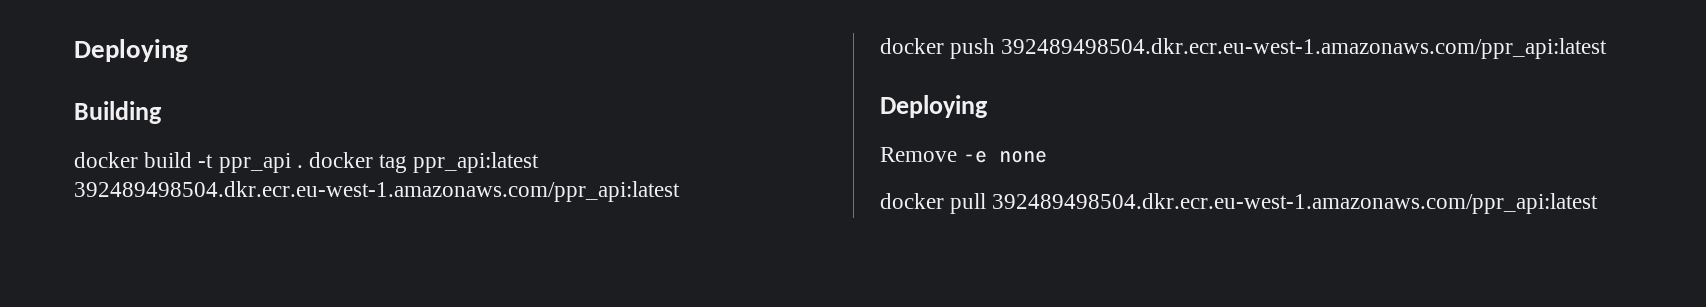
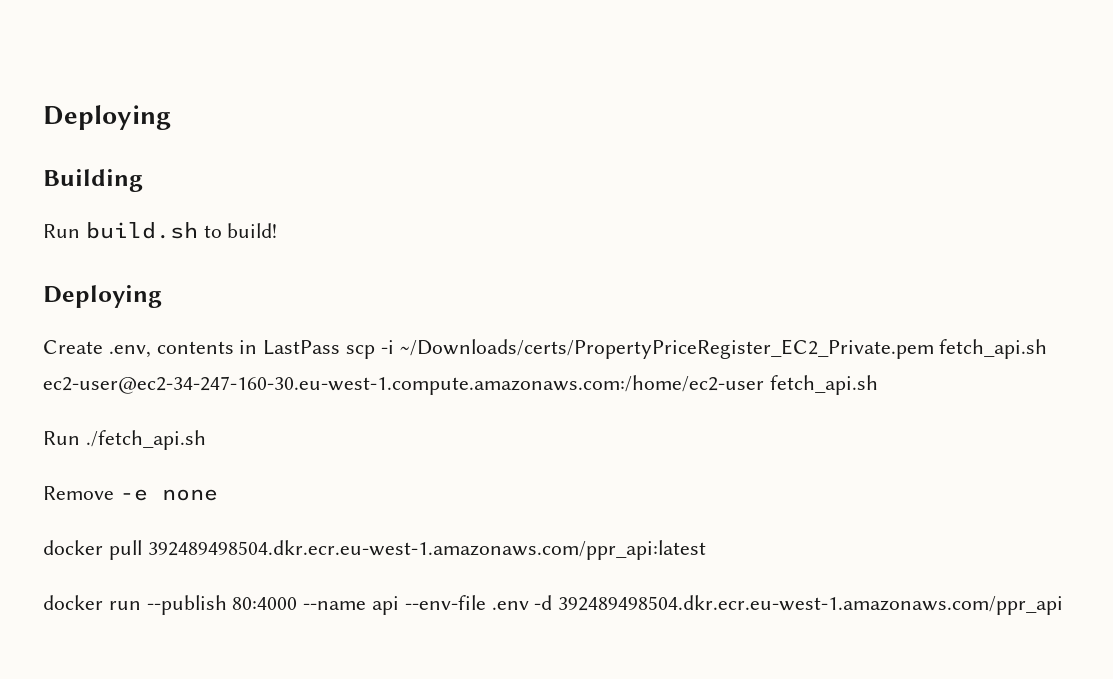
- docker build -t ppr_api . docker tag ppr_api:latest 392489498504.dkr.ecr.eu-west-1.amazonaws.com/ppr_api:latest
- docker push 392489498504.dkr.ecr.eu-west-1.amazonaws.com/ppr_api:latest
+ Run build.sh to build!
  Deploying
+ Create .env, contents in LastPass scp -i ~/Downloads/certs/PropertyPriceRegister_EC2_Private.pem fetch_api.sh ec2-user@ec2-34-247-160-30.eu-west-1.compute.amazonaws.com:/home/ec2-user fetch_api.sh
+ Run ./fetch_api.sh
+ docker run --publish 80:4000 --name api --env-file .env -d 392489498504.dkr.ecr.eu-west-1.amazonaws.com/ppr_api

